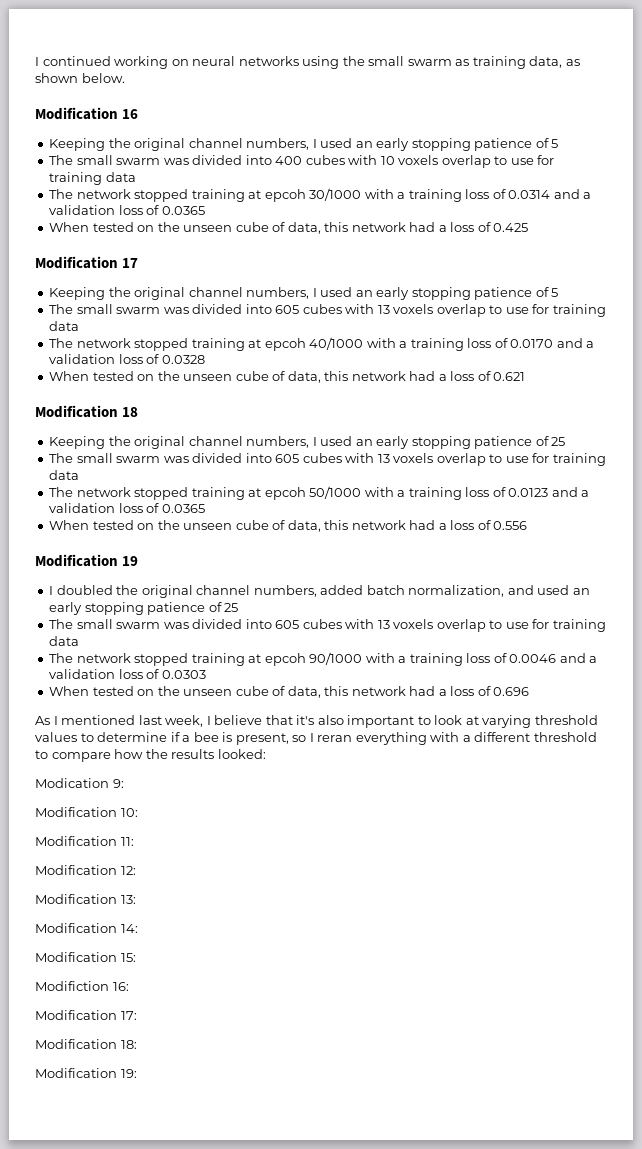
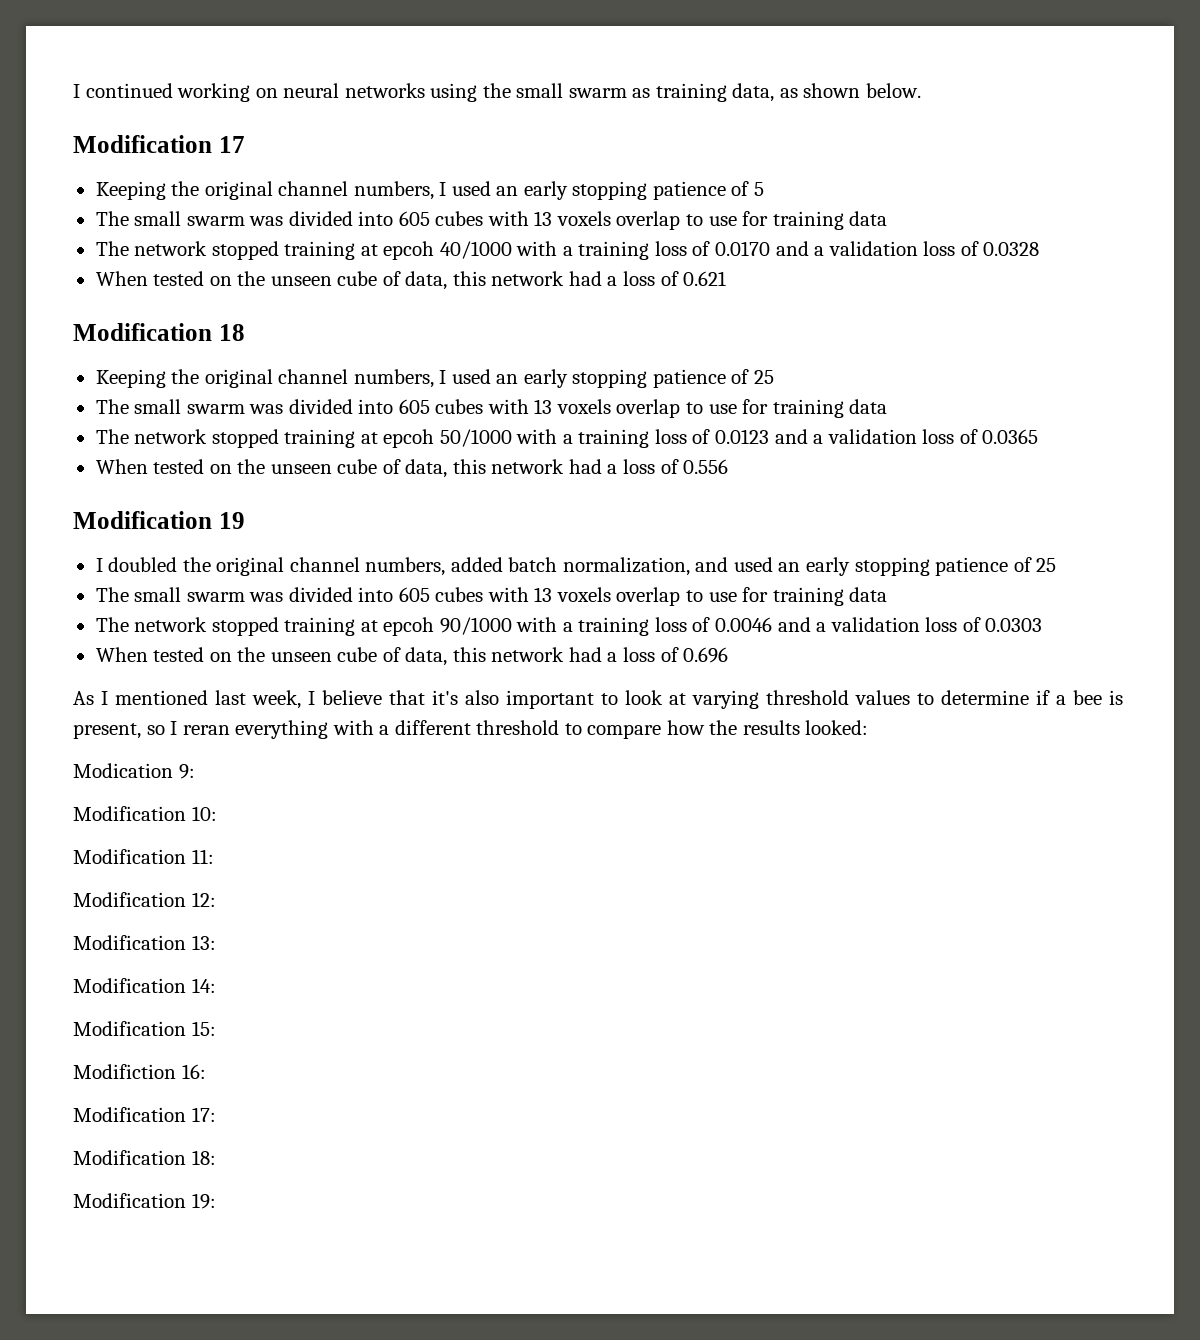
- Modification 16
- Keeping the original channel numbers, I used an early stopping patience of 5
- The small swarm was divided into 400 cubes with 10 voxels overlap to use for training data
- The network stopped training at epcoh 30/1000 with a training loss of 0.0314 and a validation loss of 0.0365
- When tested on the unseen cube of data, this network had a loss of 0.425

